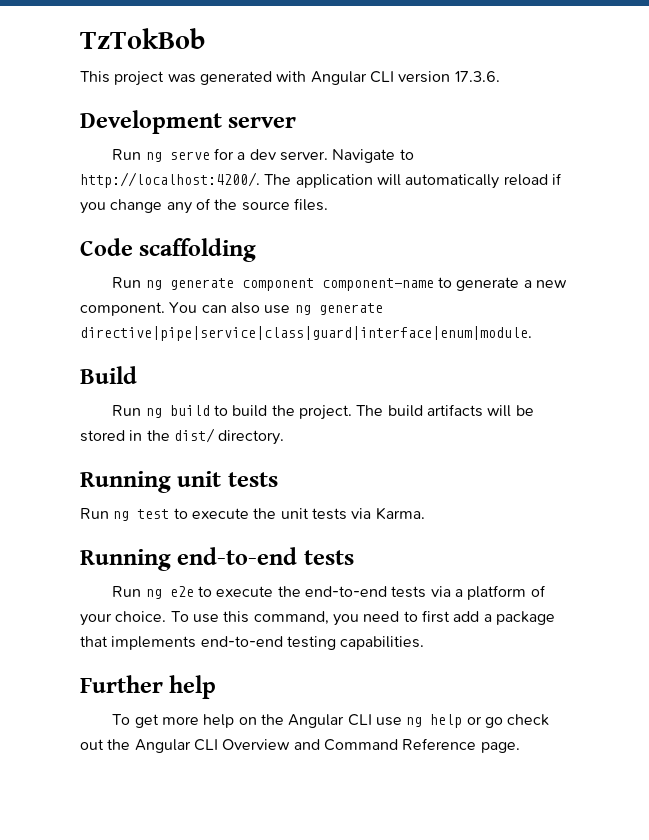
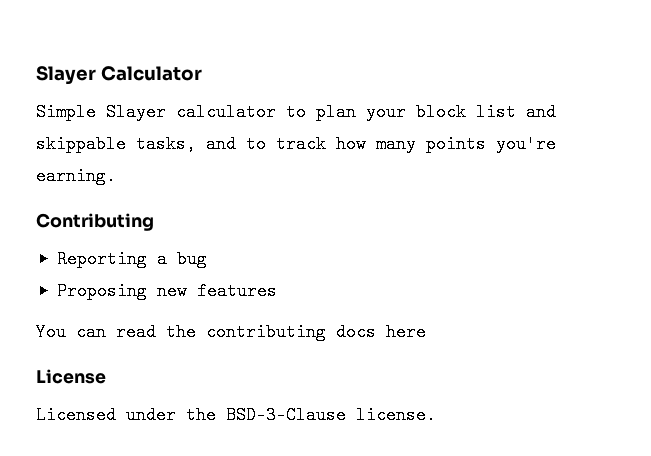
- TzTokBob
- This project was generated with Angular CLI version 17.3.6.
- Development server
- Run ng serve for a dev server. Navigate to http://localhost:4200/. The application will automatically reload if you change any of the source files.
- Code scaffolding
- Run ng generate component component-name to generate a new component. You can also use ng generate directive|pipe|service|class|guard|interface|enum|module.
- Build
- Run ng build to build the project. The build artifacts will be stored in the dist/ directory.
- Running unit tests
- Run ng test to execute the unit tests via Karma.
- Running end-to-end tests
- Run ng e2e to execute the end-to-end tests via a platform of your choice. To use this command, you need to first add a package that implements end-to-end testing capabilities.
- Further help
- To get more help on the Angular CLI use ng help or go check out the Angular CLI Overview and Command Reference page.
+ Slayer Calculator
+ Simple Slayer calculator to plan your block list and skippable tasks, and to track how many points you're earning.
+ Contributing
+ Reporting a bug
+ Proposing new features
+ You can read the contributing docs here
+ License
+ Licensed under the BSD-3-Clause license.

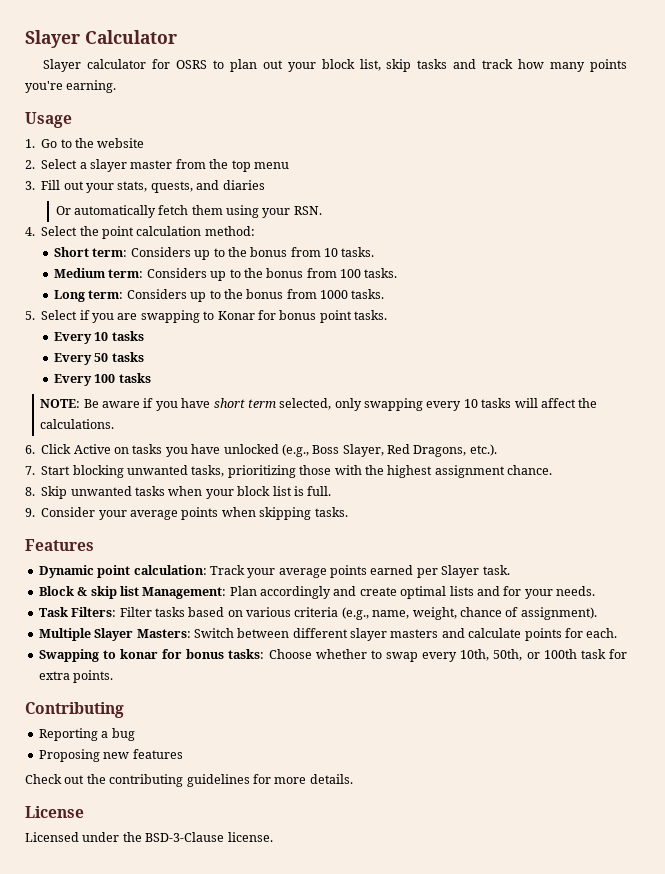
- Simple Slayer calculator to plan your block list and skippable tasks, and to track how many points you're earning.
+ Slayer calculator for OSRS to plan out your block list, skip tasks and track how many points you're earning.
+ Usage
+ 1. Go to the website
+ 2. Select a slayer master from the top menu
+ 3. Fill out your stats, quests, and diaries
+ Or automatically fetch them using your RSN.
+ 4. Select the point calculation method:
+ Short term: Considers up to the bonus from 10 tasks.
+ Medium term: Considers up to the bonus from 100 tasks.
+ Long term: Considers up to the bonus from 1000 tasks.
+ 5. Select if you are swapping to Konar for bonus point tasks.
+ Every 10 tasks
+ Every 50 tasks
+ Every 100 tasks
+ NOTE: Be aware if you have short term selected, only swapping every 10 tasks will affect the calculations.
+ 6. Click Active on tasks you have unlocked (e.g., Boss Slayer, Red Dragons, etc.).
+ 7. Start blocking unwanted tasks, prioritizing those with the highest assignment chance.
+ 8. Skip unwanted tasks when your block list is full.
+ 9. Consider your average points when skipping tasks.
+ Features
+ Dynamic point calculation: Track your average points earned per Slayer task.
+ Block & skip list Management: Plan accordingly and create optimal lists and for your needs.
+ Task Filters: Filter tasks based on various criteria (e.g., name, weight, chance of assignment).
+ Multiple Slayer Masters: Switch between different slayer masters and calculate points for each.
+ Swapping to konar for bonus tasks: Choose whether to swap every 10th, 50th, or 100th task for extra points.
- You can read the contributing docs here
+ Check out the contributing guidelines for more details.

